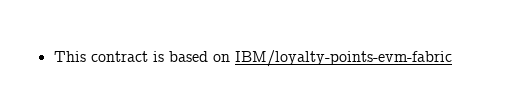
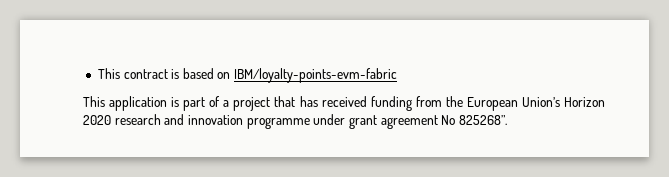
+ This application is part of a project that has received funding from the European Union’s Horizon 2020 research and innovation programme under grant agreement No 825268”.

